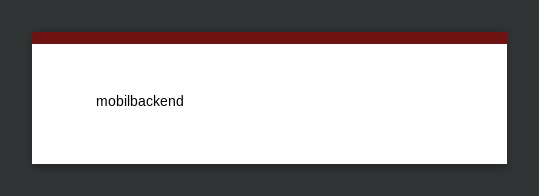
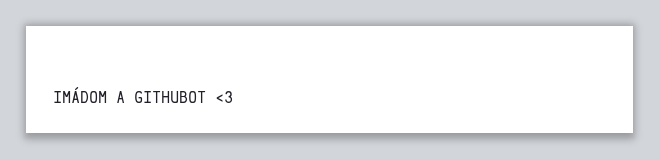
- mobilbackend
+ IMÁDOM A GITHUBOT <3

